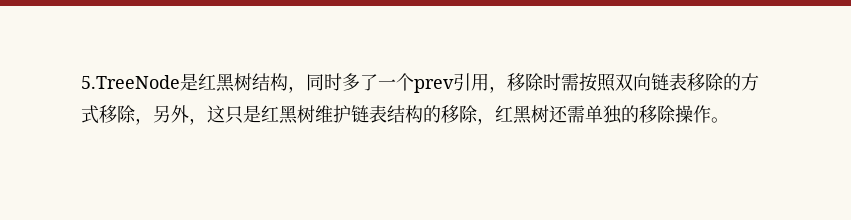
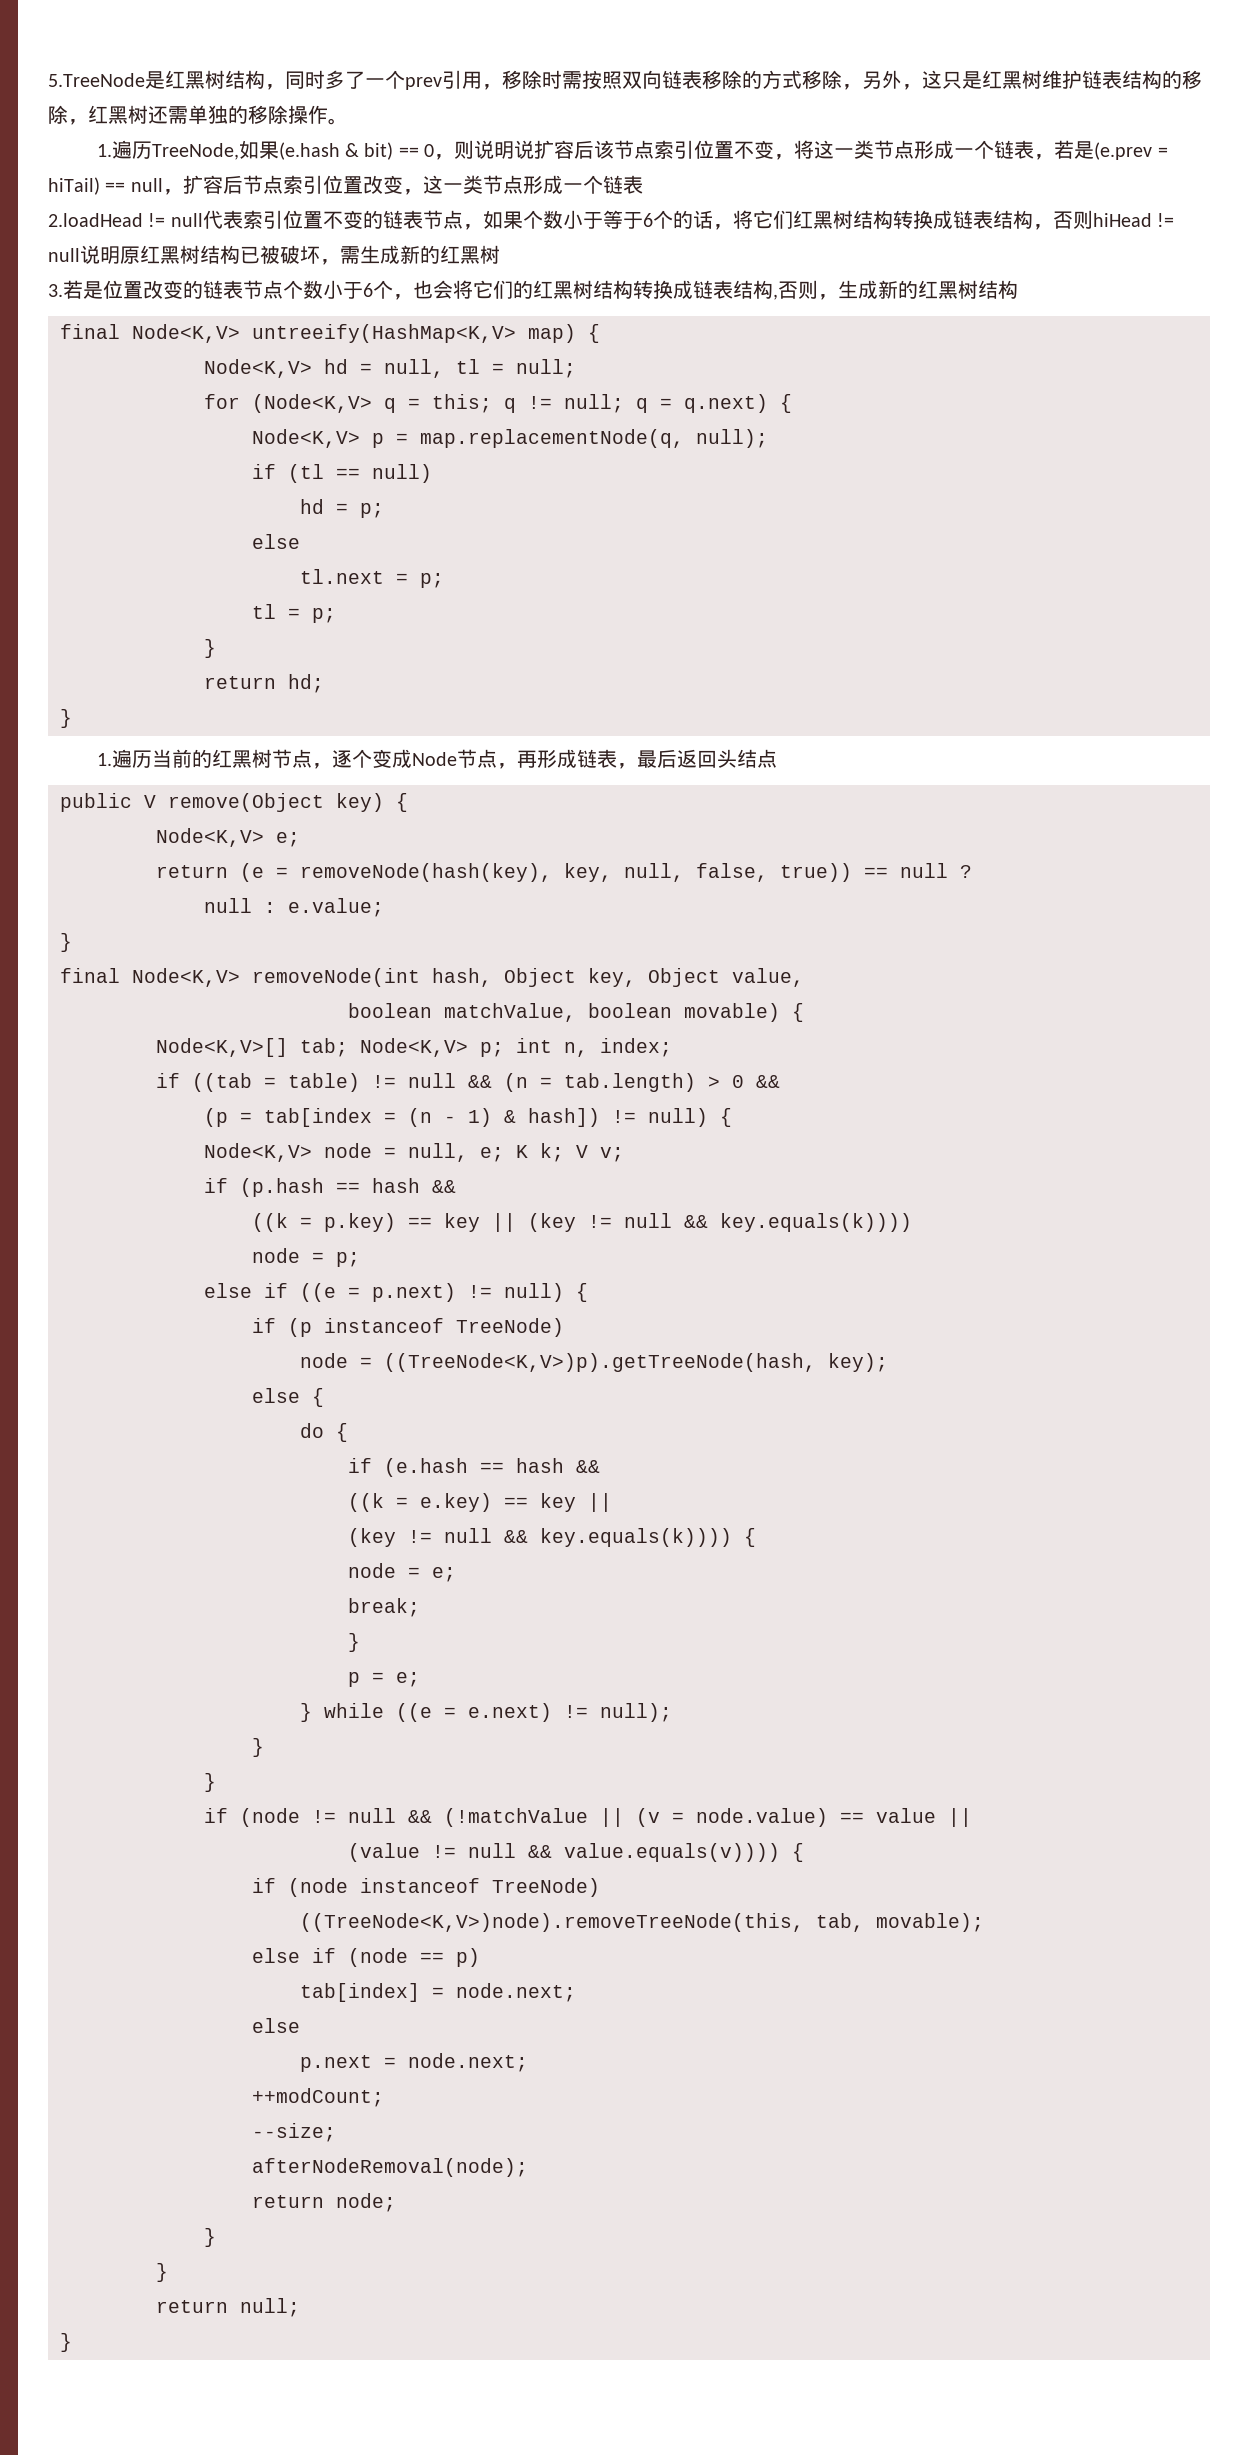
+ 1.遍历TreeNode,如果(e.hash & bit) == 0，则说明说扩容后该节点索引位置不变，将这一类节点形成一个链表，若是(e.prev = hiTail) == null，扩容后节点索引位置改变，这一类节点形成一个链表
+ 2.loadHead != null代表索引位置不变的链表节点，如果个数小于等于6个的话，将它们红黑树结构转换成链表结构，否则hiHead != null说明原红黑树结构已被破坏，需生成新的红黑树
+ 3.若是位置改变的链表节点个数小于6个，也会将它们的红黑树结构转换成链表结构,否则，生成新的红黑树结构
+ final Node<K,V> untreeify(HashMap<K,V> map) {
+ Node<K,V> hd = null, tl = null;
+ for (Node<K,V> q = this; q != null; q = q.next) {
+ Node<K,V> p = map.replacementNode(q, null);
+ if (tl == null)
+ hd = p;
+ else
+ tl.next = p;
+ tl = p;
+ }
+ return hd;
+ }
+ 1.遍历当前的红黑树节点，逐个变成Node节点，再形成链表，最后返回头结点
+ public V remove(Object key) {
+ Node<K,V> e;
+ return (e = removeNode(hash(key), key, null, false, true)) == null ?
+ null : e.value;
+ }
+ final Node<K,V> removeNode(int hash, Object key, Object value,
+ boolean matchValue, boolean movable) {
+ Node<K,V>[] tab; Node<K,V> p; int n, index;
+ if ((tab = table) != null && (n = tab.length) > 0 &&
+ (p = tab[index = (n - 1) & hash]) != null) {
+ Node<K,V> node = null, e; K k; V v;
+ if (p.hash == hash &&
+ ((k = p.key) == key || (key != null && key.equals(k))))
+ node = p;
+ else if ((e = p.next) != null) {
+ if (p instanceof TreeNode)
+ node = ((TreeNode<K,V>)p).getTreeNode(hash, key);
+ else {
+ do {
+ if (e.hash == hash &&
+ ((k = e.key) == key ||
+ (key != null && key.equals(k)))) {
+ node = e;
+ break;
+ }
+ p = e;
+ } while ((e = e.next) != null);
+ }
+ }
+ if (node != null && (!matchValue || (v = node.value) == value ||
+ (value != null && value.equals(v)))) {
+ if (node instanceof TreeNode)
+ ((TreeNode<K,V>)node).removeTreeNode(this, tab, movable);
+ else if (node == p)
+ tab[index] = node.next;
+ else
+ p.next = node.next;
+ ++modCount;
+ --size;
+ afterNodeRemoval(node);
+ return node;
+ }
+ }
+ return null;
+ }

